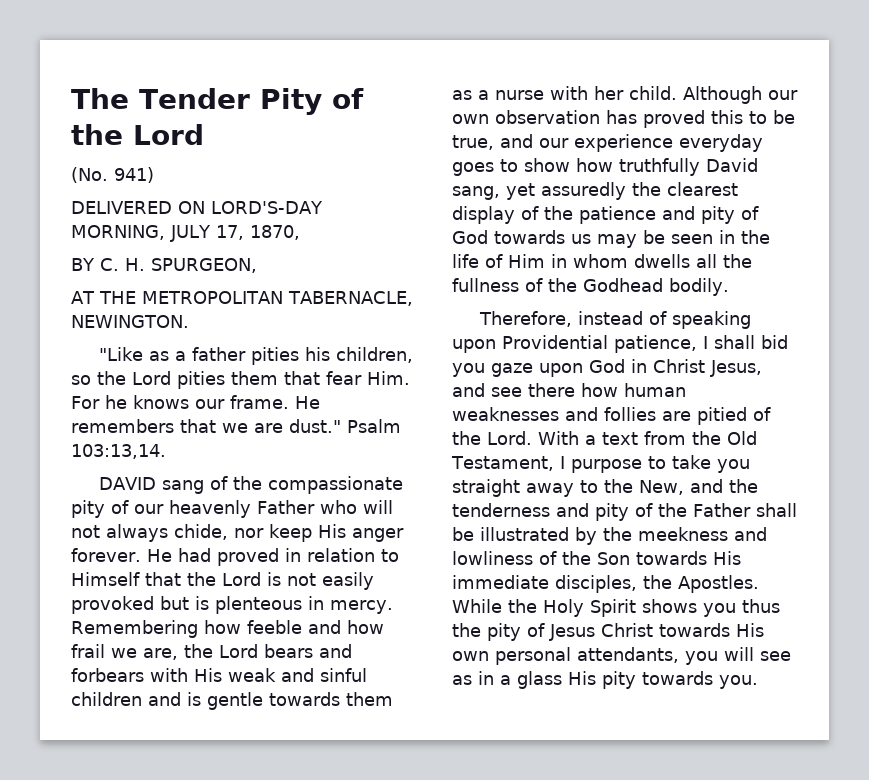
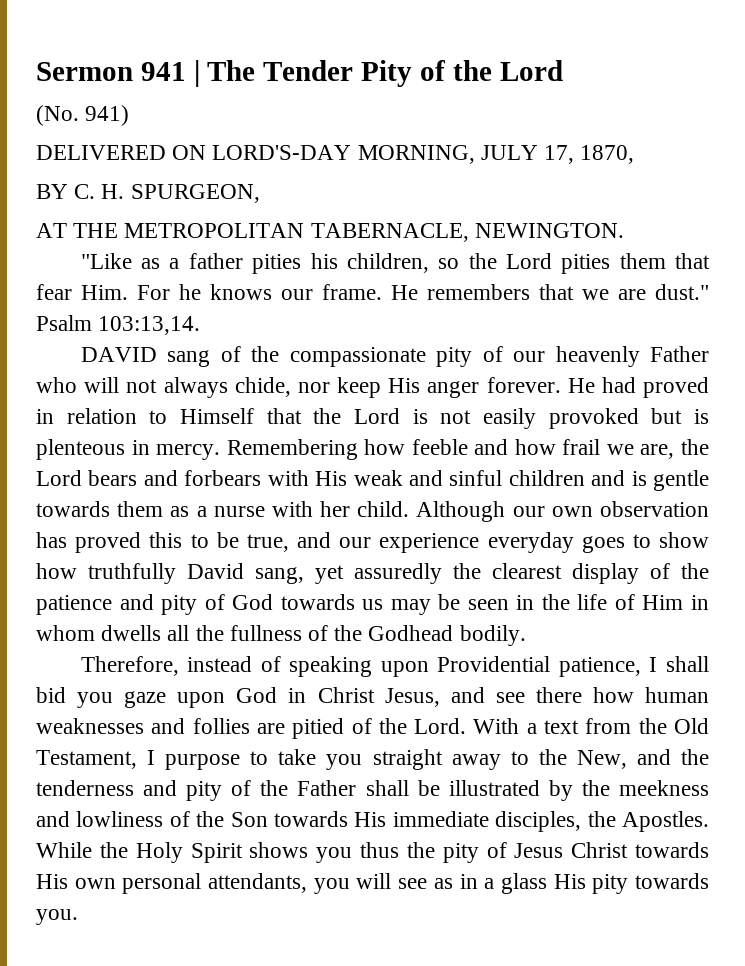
- The Tender Pity of the Lord
+ Sermon 941 | The Tender Pity of the Lord

